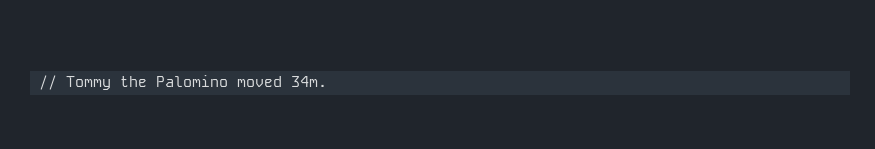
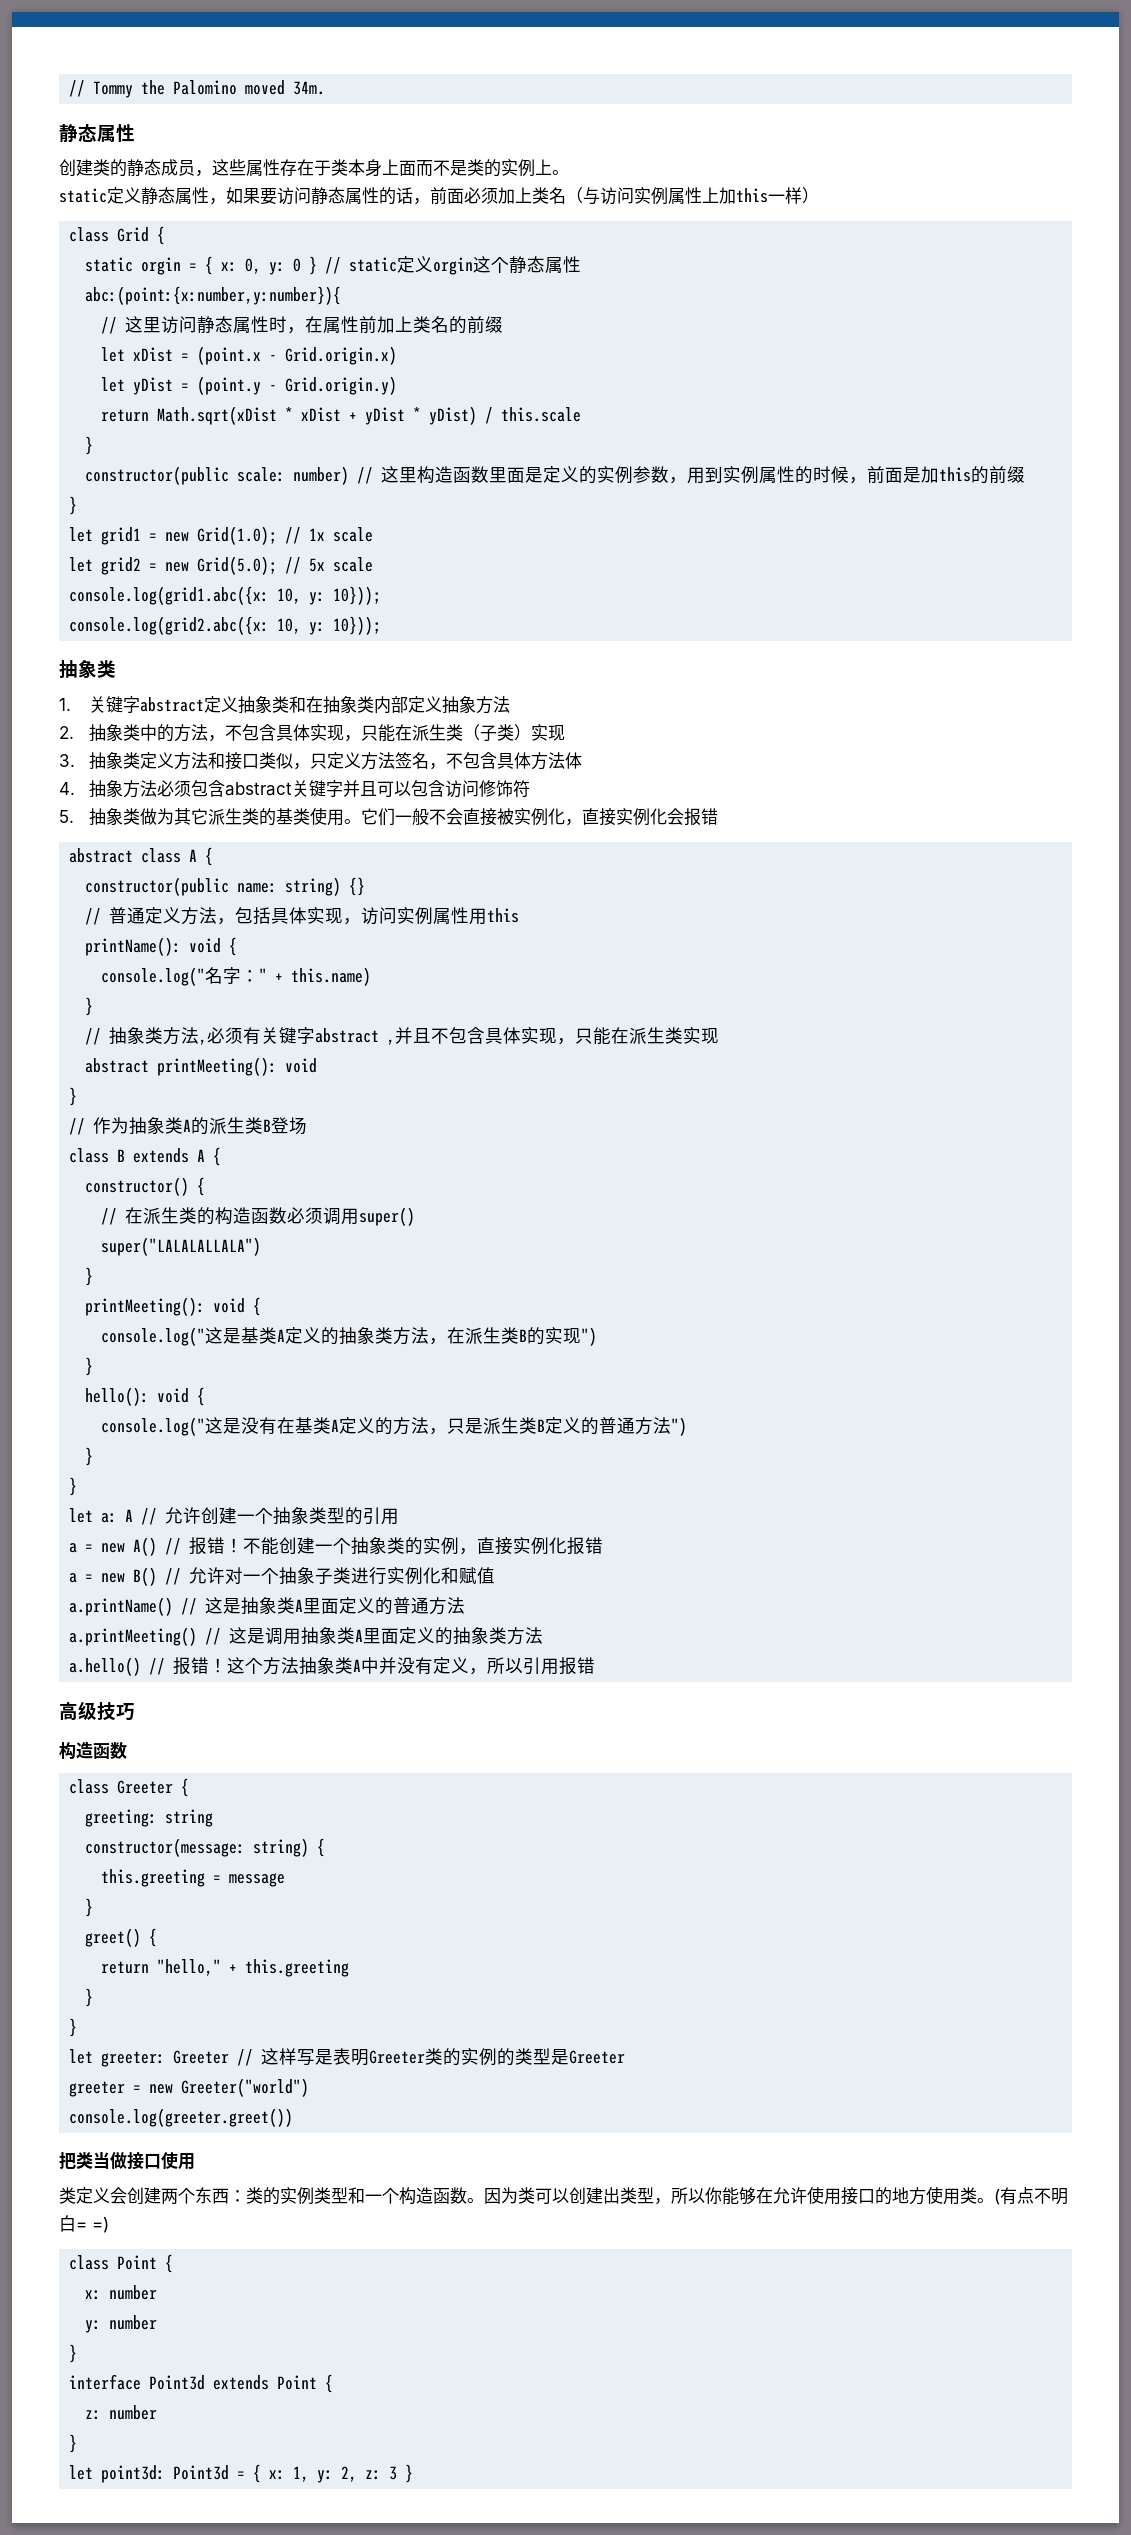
  // Tommy the Palomino moved 34m.
+ 静态属性
+ 创建类的静态成员，这些属性存在于类本身上面而不是类的实例上。
+ static定义静态属性，如果要访问静态属性的话，前面必须加上类名（与访问实例属性上加this一样）
+ class Grid {
+ static orgin = { x: 0, y: 0 } // static定义orgin这个静态属性
+ abc:(point:{x:number,y:number}){
+ // 这里访问静态属性时，在属性前加上类名的前缀
+ let xDist = (point.x - Grid.origin.x)
+ let yDist = (point.y - Grid.origin.y)
+ return Math.sqrt(xDist * xDist + yDist * yDist) / this.scale
+ }
+ constructor(public scale: number) // 这里构造函数里面是定义的实例参数，用到实例属性的时候，前面是加this的前缀
+ }
+ let grid1 = new Grid(1.0); // 1x scale
+ let grid2 = new Grid(5.0); // 5x scale
+ console.log(grid1.abc({x: 10, y: 10}));
+ console.log(grid2.abc({x: 10, y: 10}));
+ 抽象类
+ 1.关键字abstract定义抽象类和在抽象类内部定义抽象方法
+ 2.抽象类中的方法，不包含具体实现，只能在派生类（子类）实现
+ 3.抽象类定义方法和接口类似，只定义方法签名，不包含具体方法体
+ 4.抽象方法必须包含abstract关键字并且可以包含访问修饰符
+ 5.抽象类做为其它派生类的基类使用。它们一般不会直接被实例化，直接实例化会报错
+ abstract class A {
+ constructor(public name: string) {}
+ // 普通定义方法，包括具体实现，访问实例属性用this
+ printName(): void {
+ console.log("名字：" + this.name)
+ }
+ // 抽象类方法,必须有关键字abstract ,并且不包含具体实现，只能在派生类实现
+ abstract printMeeting(): void
+ }
+ // 作为抽象类A的派生类B登场
+ class B extends A {
+ constructor() {
+ // 在派生类的构造函数必须调用super()
+ super("LALALALLALA")
+ }
+ printMeeting(): void {
+ console.log("这是基类A定义的抽象类方法，在派生类B的实现")
+ }
+ hello(): void {
+ console.log("这是没有在基类A定义的方法，只是派生类B定义的普通方法")
+ }
+ }
+ let a: A // 允许创建一个抽象类型的引用
+ a = new A() // 报错！不能创建一个抽象类的实例，直接实例化报错
+ a = new B() // 允许对一个抽象子类进行实例化和赋值
+ a.printName() // 这是抽象类A里面定义的普通方法
+ a.printMeeting() // 这是调用抽象类A里面定义的抽象类方法
+ a.hello() // 报错！这个方法抽象类A中并没有定义，所以引用报错
+ 高级技巧
+ 构造函数
+ class Greeter {
+ greeting: string
+ constructor(message: string) {
+ this.greeting = message
+ }
+ greet() {
+ return "hello," + this.greeting
+ }
+ }
+ let greeter: Greeter // 这样写是表明Greeter类的实例的类型是Greeter
+ greeter = new Greeter("world")
+ console.log(greeter.greet())
+ 把类当做接口使用
+ 类定义会创建两个东西：类的实例类型和一个构造函数。因为类可以创建出类型，所以你能够在允许使用接口的地方使用类。(有点不明白= =)
+ class Point {
+ x: number
+ y: number
+ }
+ interface Point3d extends Point {
+ z: number
+ }
+ let point3d: Point3d = { x: 1, y: 2, z: 3 }

